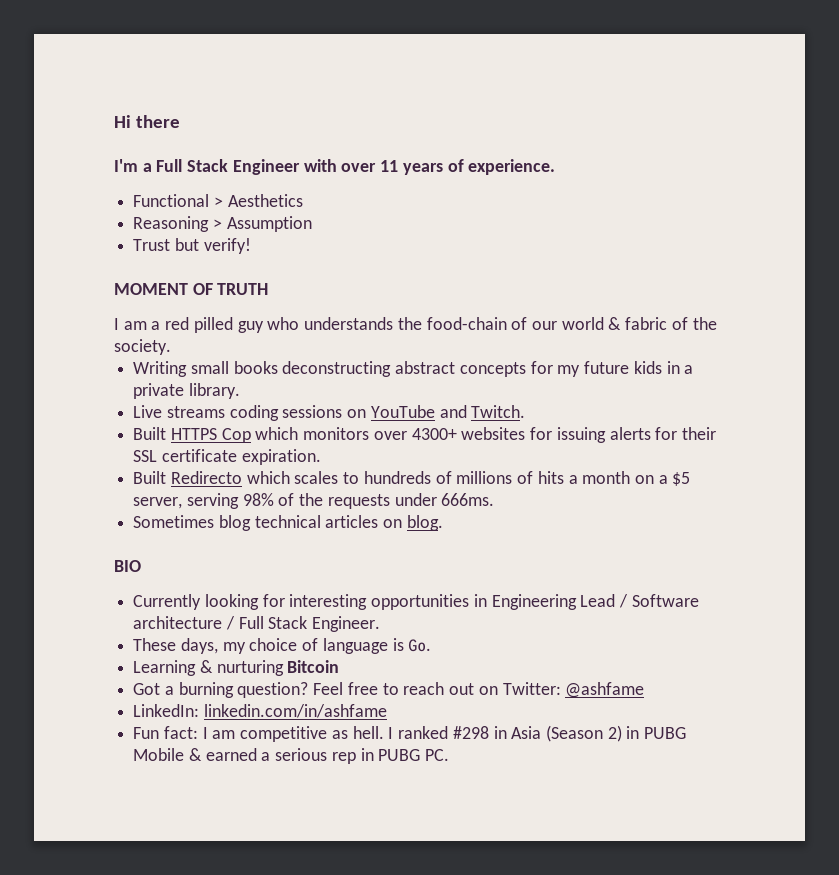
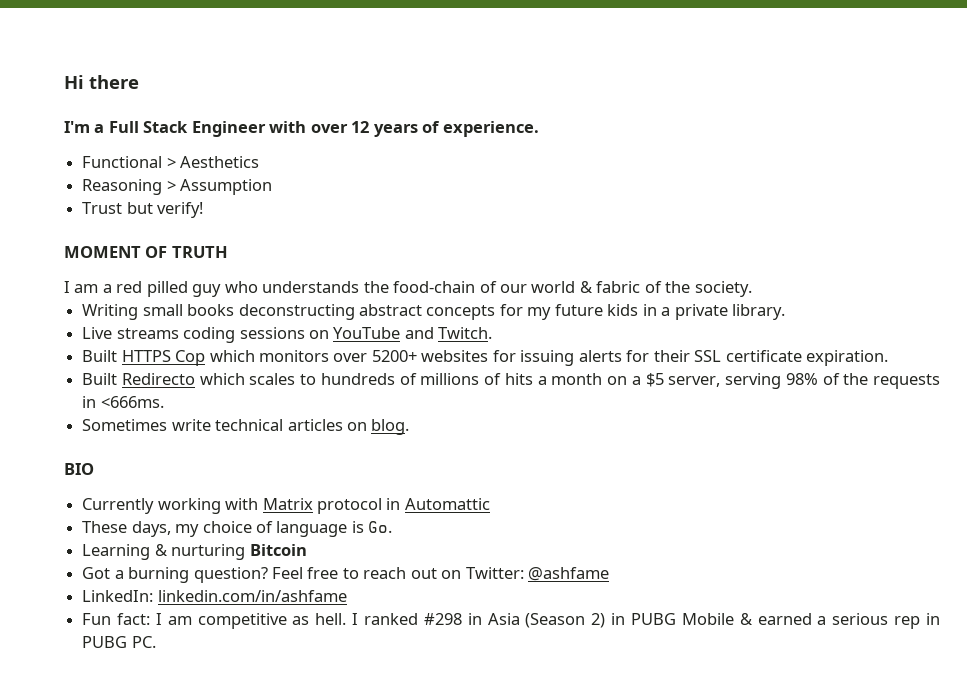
- I'm a Full Stack Engineer with over 11 years of experience.
+ I'm a Full Stack Engineer with over 12 years of experience.
- Built HTTPS Cop which monitors over 4300+ websites for issuing alerts for their SSL certificate expiration.
+ Built HTTPS Cop which monitors over 5200+ websites for issuing alerts for their SSL certificate expiration.
- Built Redirecto which scales to hundreds of millions of hits a month on a $5 server, serving 98% of the requests under 666ms.
+ Built Redirecto which scales to hundreds of millions of hits a month on a $5 server, serving 98% of the requests in <666ms.
- Sometimes blog technical articles on blog.
+ Sometimes write technical articles on blog.
- Currently looking for interesting opportunities in Engineering Lead / Software architecture / Full Stack Engineer.
+ Currently working with Matrix protocol in Automattic

